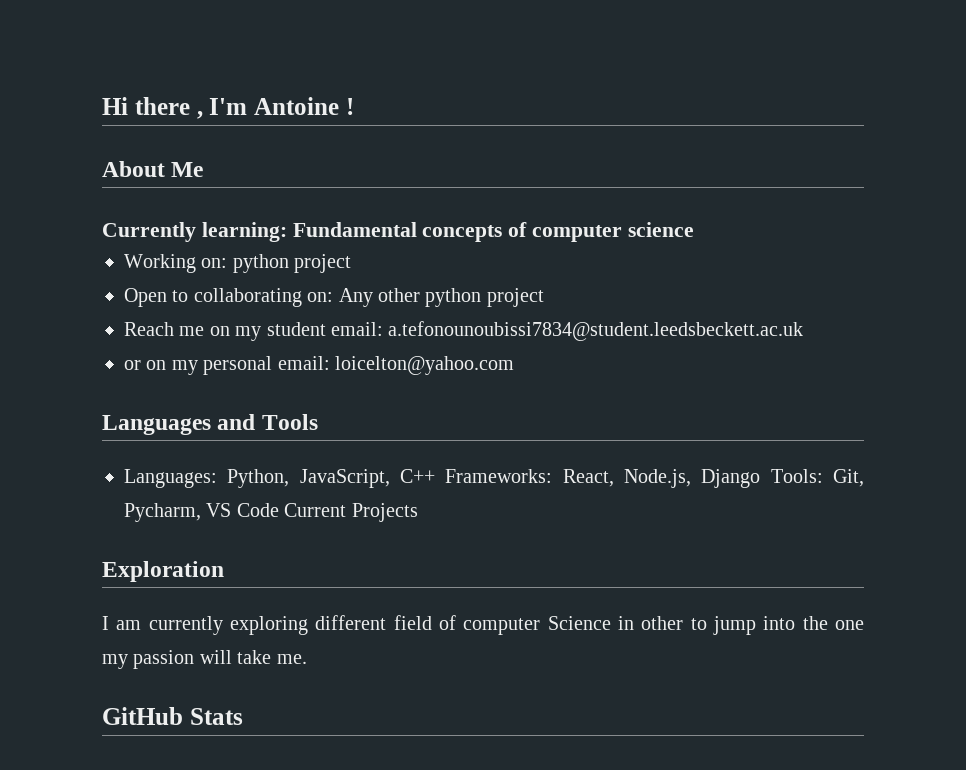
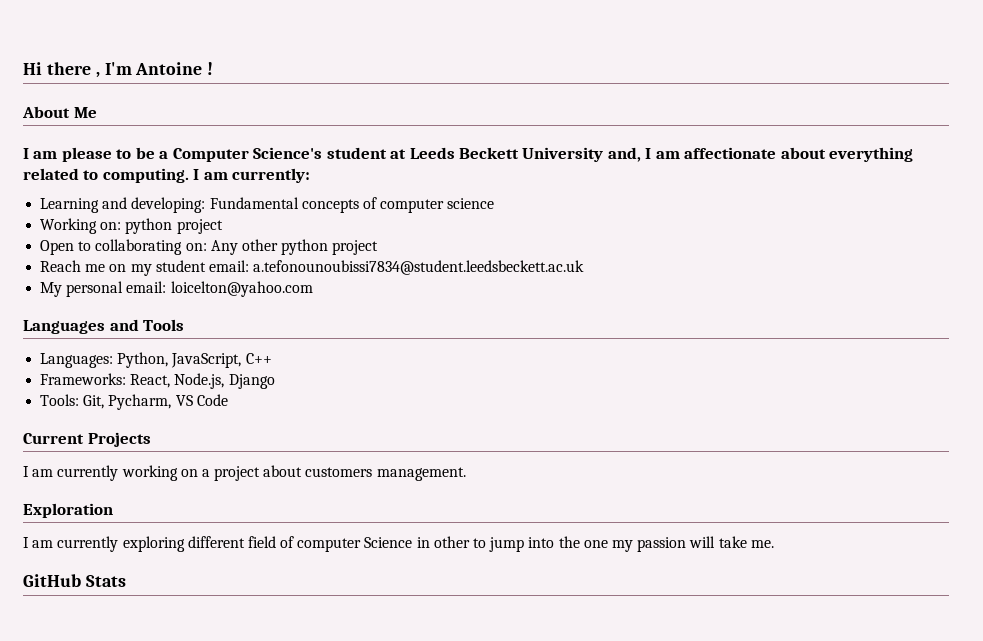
- Currently learning: Fundamental concepts of computer science
+ I am please to be a Computer Science's student at Leeds Beckett University and, I am affectionate about everything related to computing. I am currently:
+ Learning and developing: Fundamental concepts of computer science
- or on my personal email: loicelton@yahoo.com
+ My personal email: loicelton@yahoo.com
- Languages: Python, JavaScript, C++ Frameworks: React, Node.js, Django Tools: Git, Pycharm, VS Code Current Projects
+ Languages: Python, JavaScript, C++
+ Frameworks: React, Node.js, Django
+ Tools: Git, Pycharm, VS Code
+ Current Projects
+ I am currently working on a project about customers management.

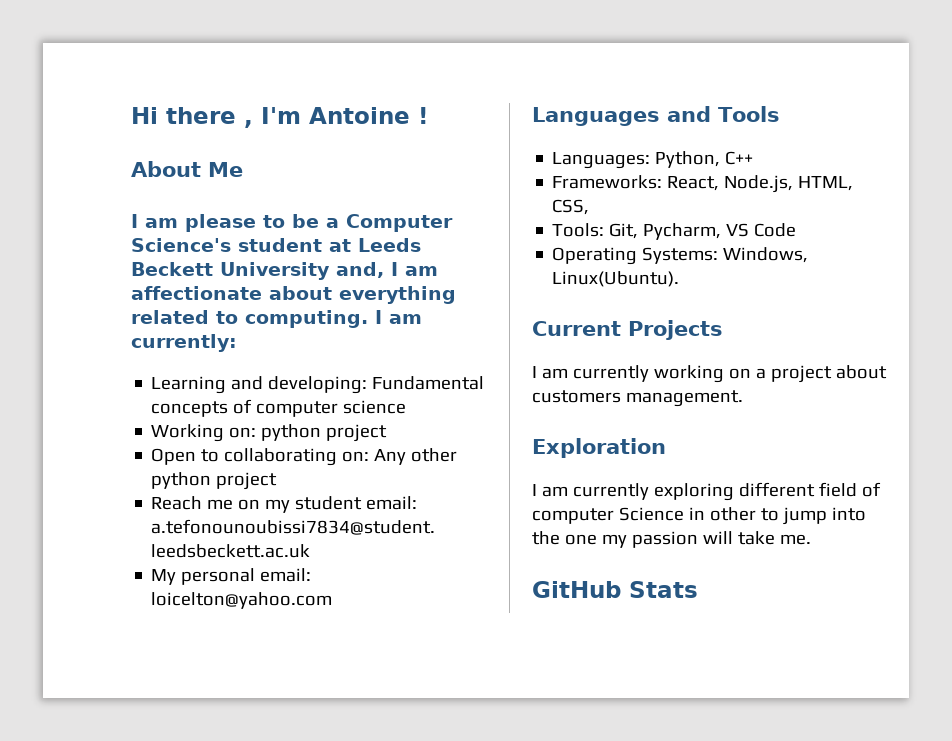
- Languages: Python, JavaScript, C++
+ Languages: Python, C++
- Frameworks: React, Node.js, Django
+ Frameworks: React, Node.js, HTML, CSS,
+ Operating Systems: Windows, Linux(Ubuntu).

